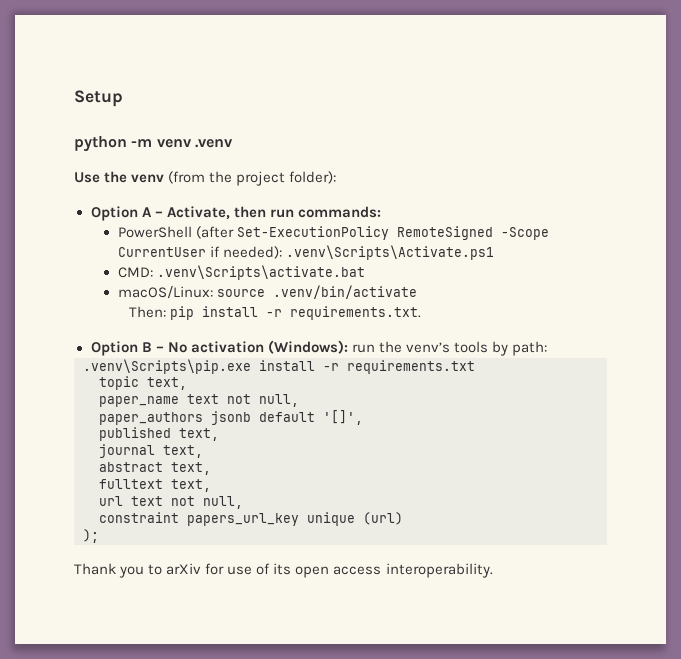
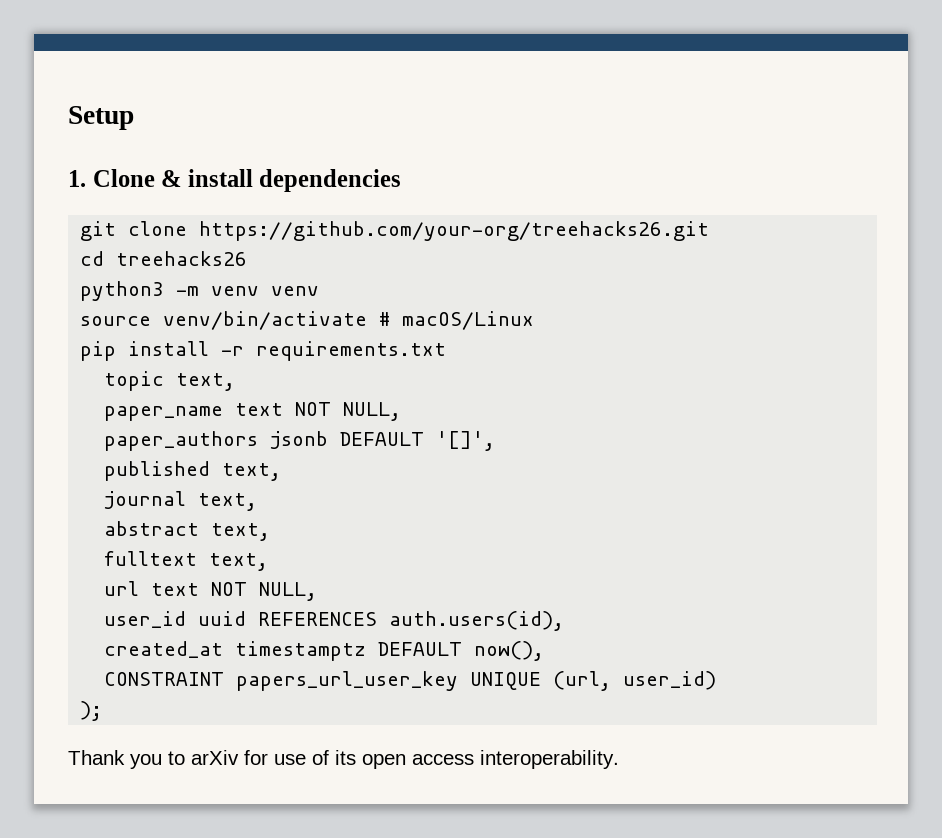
- python -m venv .venv
- Use the venv (from the project folder):
- Option A – Activate, then run commands:
- PowerShell (after Set-ExecutionPolicy RemoteSigned -Scope CurrentUser if needed): .venv\Scripts\Activate.ps1
- CMD: .venv\Scripts\activate.bat
- macOS/Linux: source .venv/bin/activate
- Then: pip install -r requirements.txt.
- Option B – No activation (Windows): run the venv’s tools by path:
- .venv\Scripts\pip.exe install -r requirements.txt
+ 1. Clone & install dependencies
+ git clone https://github.com/your-org/treehacks26.git
+ cd treehacks26
+ python3 -m venv venv
+ source venv/bin/activate # macOS/Linux
+ pip install -r requirements.txt
- paper_name text not null,
+ paper_name text NOT NULL,
- paper_authors jsonb default '[]',
+ paper_authors jsonb DEFAULT '[]',
- url text not null,
- constraint papers_url_key unique (url)
+ url text NOT NULL,
+ user_id uuid REFERENCES auth.users(id),
+ created_at timestamptz DEFAULT now(),
+ CONSTRAINT papers_url_user_key UNIQUE (url, user_id)

